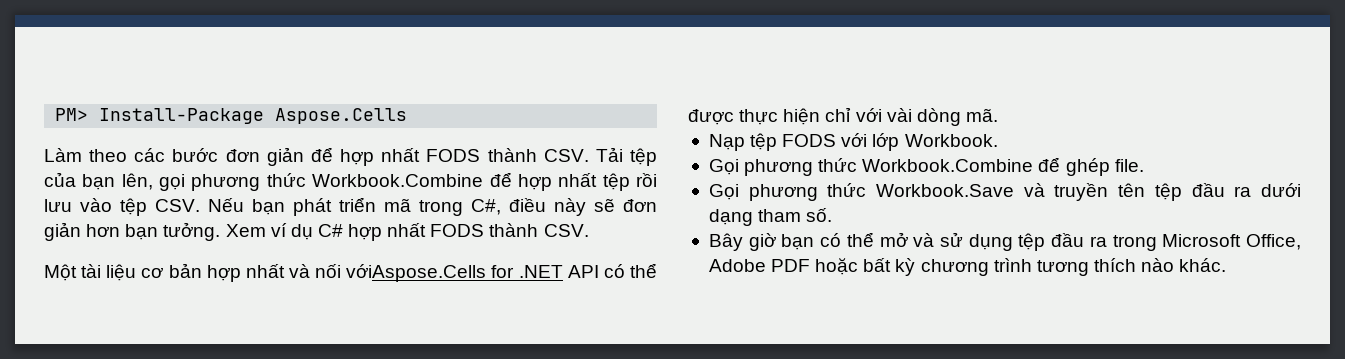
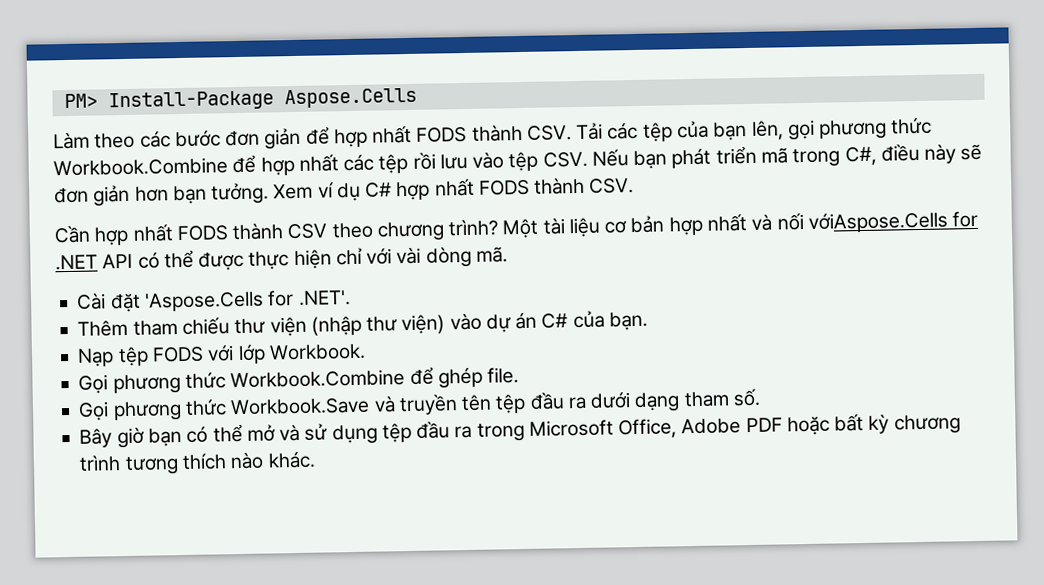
- Làm theo các bước đơn giản để hợp nhất FODS thành CSV. Tải tệp của bạn lên, gọi phương thức Workbook.Combine để hợp nhất tệp rồi lưu vào tệp CSV. Nếu bạn phát triển mã trong C#, điều này sẽ đơn giản hơn bạn tưởng.
+ Làm theo các bước đơn giản để hợp nhất FODS thành CSV. Tải các tệp của bạn lên, gọi phương thức Workbook.Combine để hợp nhất các tệp rồi lưu vào tệp CSV. Nếu bạn phát triển mã trong C#, điều này sẽ đơn giản hơn bạn tưởng.
+ Cần hợp nhất FODS thành CSV theo chương trình?
+ Cài đặt 'Aspose.Cells for .NET'.
+ Thêm tham chiếu thư viện (nhập thư viện) vào dự án C# của bạn.

